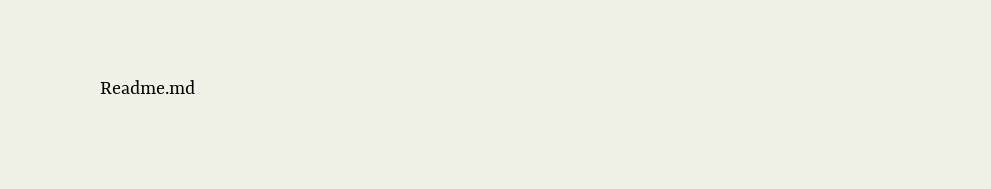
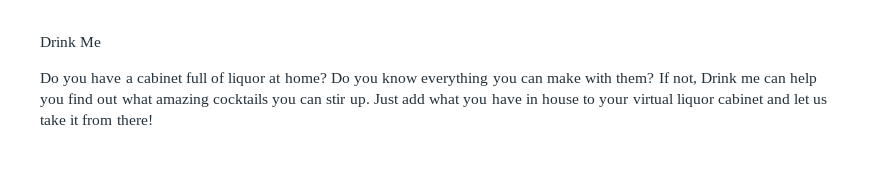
- Readme.md
+ Drink Me
+ Do you have a cabinet full of liquor at home? Do you know everything you can make with them? If not, Drink me can help you find out what amazing cocktails you can stir up. Just add what you have in house to your virtual liquor cabinet and let us take it from there!

